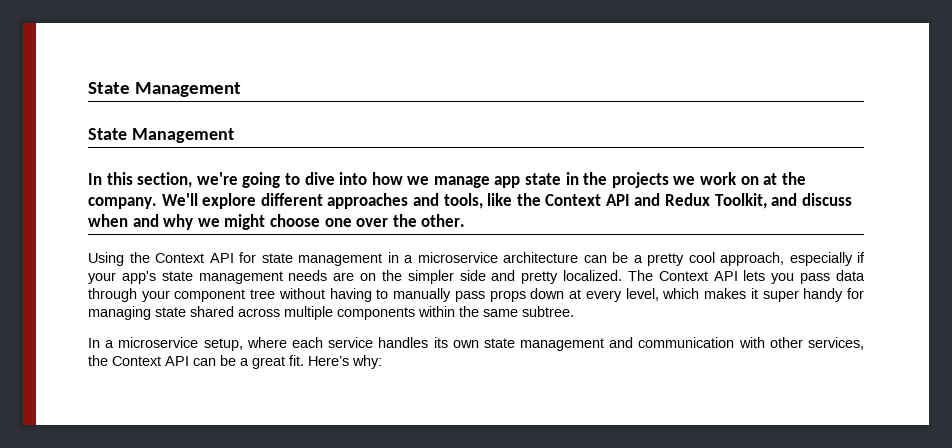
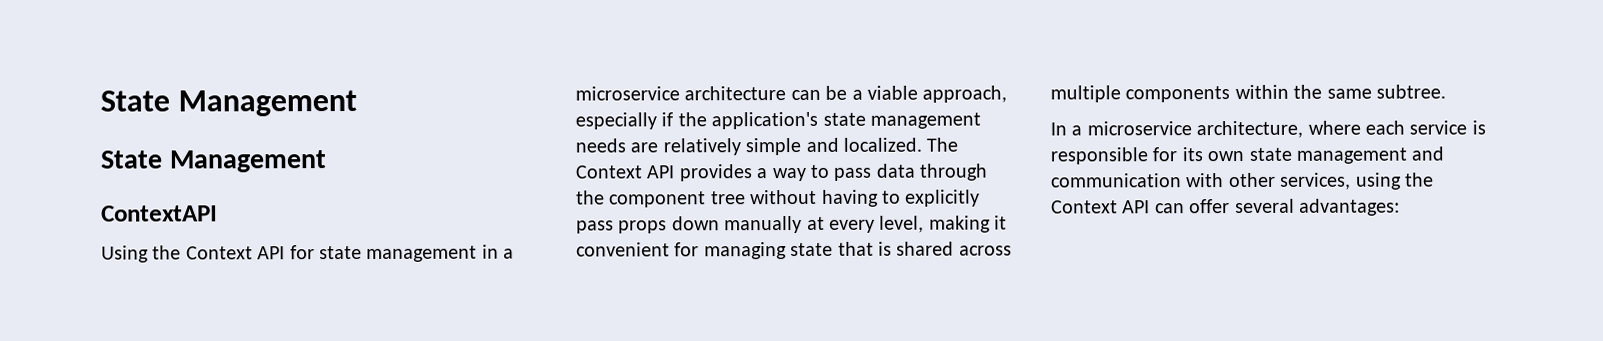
- In this section, we're going to dive into how we manage app state in the projects we work on at the company. We'll explore different approaches and tools, like the Context API and Redux Toolkit, and discuss when and why we might choose one over the other.
+ ContextAPI
- Using the Context API for state management in a microservice architecture can be a pretty cool approach, especially if your app's state management needs are on the simpler side and pretty localized. The Context API lets you pass data through your component tree without having to manually pass props down at every level, which makes it super handy for managing state shared across multiple components within the same subtree.
+ Using the Context API for state management in a microservice architecture can be a viable approach, especially if the application's state management needs are relatively simple and localized. The Context API provides a way to pass data through the component tree without having to explicitly pass props down manually at every level, making it convenient for managing state that is shared across multiple components within the same subtree.
- In a microservice setup, where each service handles its own state management and communication with other services, the Context API can be a great fit. Here’s why:
+ In a microservice architecture, where each service is responsible for its own state management and communication with other services, using the Context API can offer several advantages:

